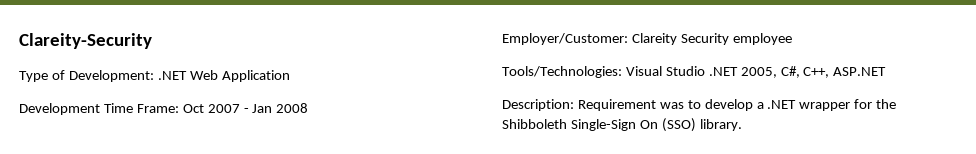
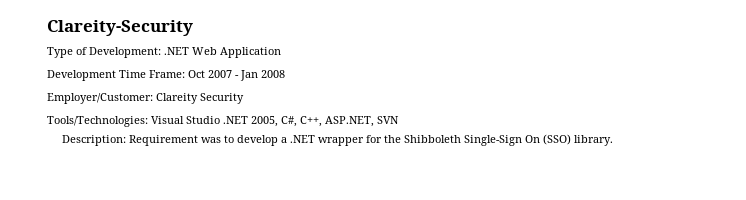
- Employer/Customer: Clareity Security employee
+ Employer/Customer: Clareity Security
- Tools/Technologies: Visual Studio .NET 2005, C#, C++, ASP.NET
+ Tools/Technologies: Visual Studio .NET 2005, C#, C++, ASP.NET, SVN

